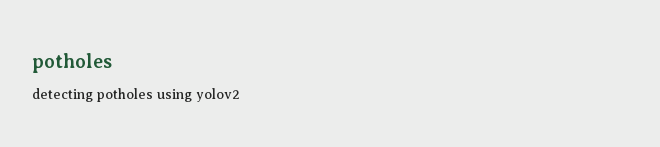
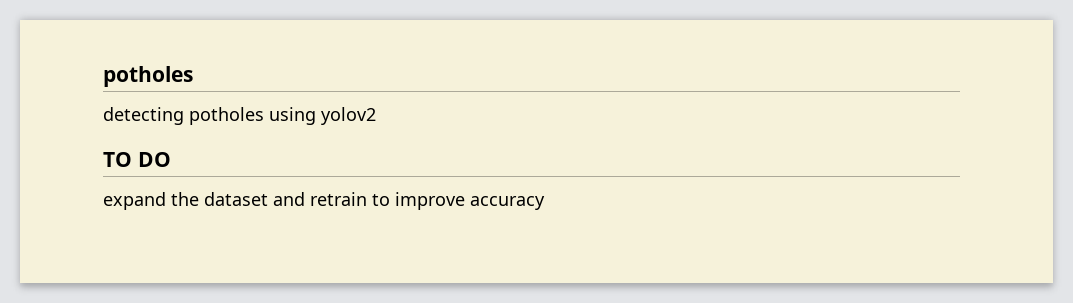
+ TO DO
+ expand the dataset and retrain to improve accuracy

